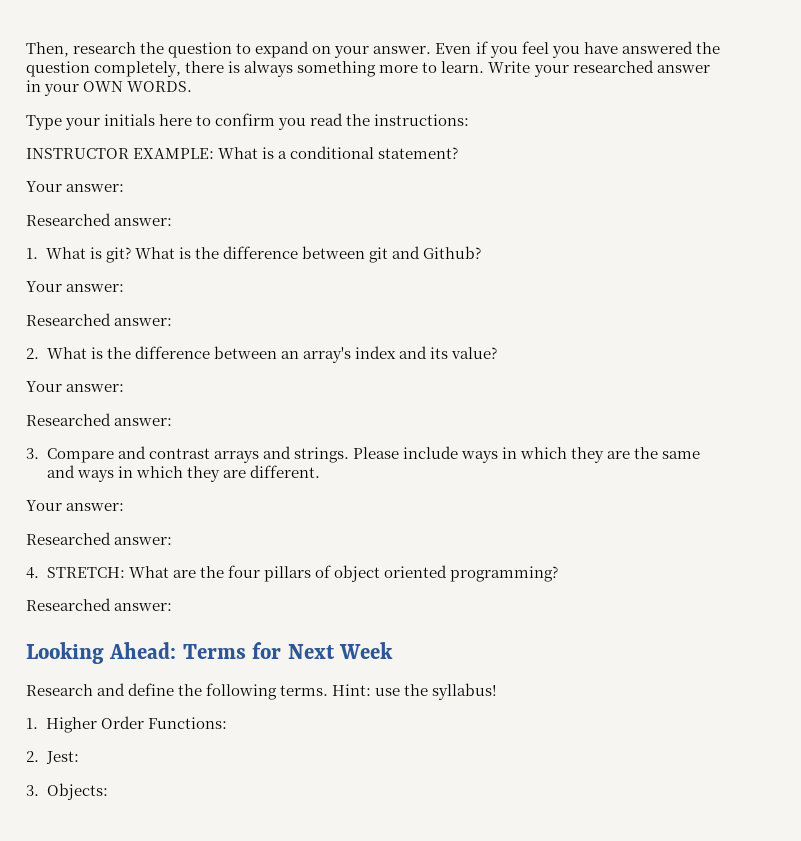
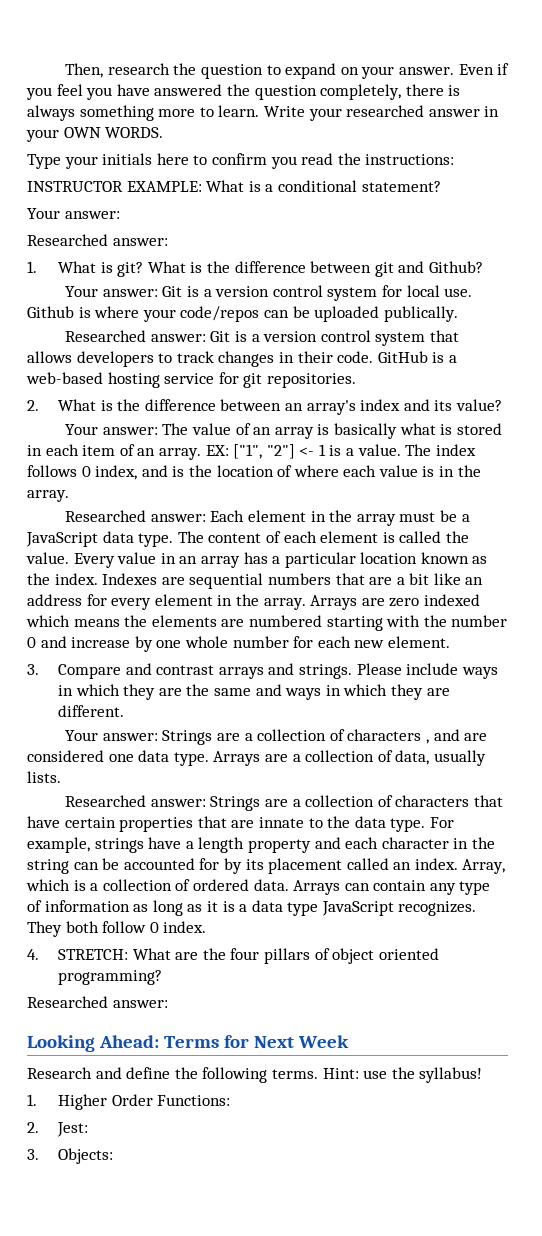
  What is the difference between git and Github?
- Your answer:
- Researched answer:
+ Your answer: Git is a version control system for local use. Github is where your code/repos can be uploaded publically.
+ Researched answer: Git is a version control system that allows developers to track changes in their code. GitHub is a web-based hosting service for git repositories.
  2. What is the difference between an array's index and its value?
- Your answer:
- Researched answer:
+ Your answer: The value of an array is basically what is stored in each item of an array. EX: ["1", "2"] <- 1 is a value. The index follows 0 index, and is the location of where each value is in the array.
+ Researched answer: Each element in the array must be a JavaScript data type. The content of each element is called the value. Every value in an array has a particular location known as the index. Indexes are sequential numbers that are a bit like an address for every element in the array. Arrays are zero indexed which means the elements are numbered starting with the number 0 and increase by one whole number for each new element.
  Please include ways in which they are the same and ways in which they are different.
- Your answer:
- Researched answer:
+ Your answer: Strings are a collection of characters , and are considered one data type. Arrays are a collection of data, usually lists.
+ Researched answer: Strings are a collection of characters that have certain properties that are innate to the data type. For example, strings have a length property and each character in the string can be accounted for by its placement called an index. Array, which is a collection of ordered data. Arrays can contain any type of information as long as it is a data type JavaScript recognizes. They both follow 0 index.

